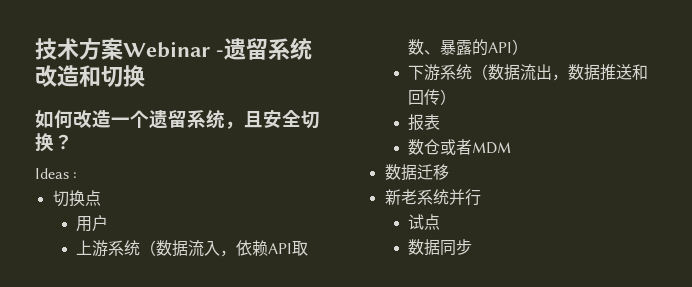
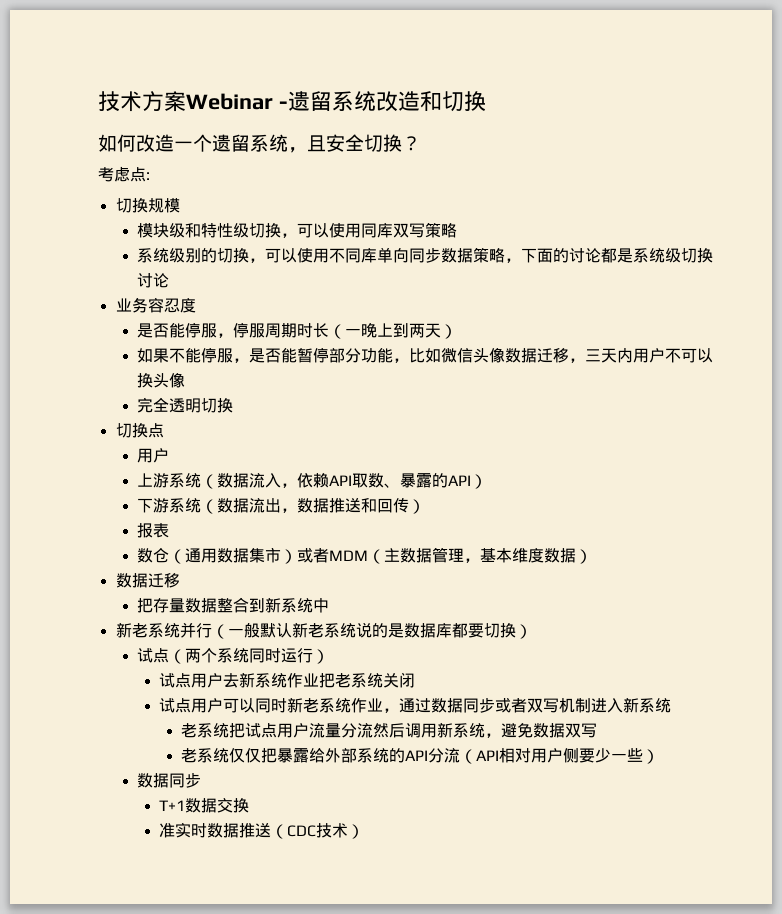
- Ideas :
+ 考虑点:
+ 切换规模
+ 模块级和特性级切换，可以使用同库双写策略
+ 系统级别的切换，可以使用不同库单向同步数据策略，下面的讨论都是系统级切换讨论
+ 业务容忍度
+ 是否能停服，停服周期时长（一晚上到两天）
+ 如果不能停服，是否能暂停部分功能，比如微信头像数据迁移，三天内用户不可以换头像
+ 完全透明切换
- 数仓或者MDM
+ 数仓（通用数据集市）或者MDM（主数据管理，基本维度数据）
  数据迁移
- 新老系统并行
- 试点
+ 把存量数据整合到新系统中
+ 新老系统并行（一般默认新老系统说的是数据库都要切换）
+ 试点（两个系统同时运行）
+ 试点用户去新系统作业把老系统关闭
+ 试点用户可以同时新老系统作业，通过数据同步或者双写机制进入新系统
+ 老系统把试点用户流量分流然后调用新系统，避免数据双写
+ 老系统仅仅把暴露给外部系统的API分流（API相对用户侧要少一些）
  数据同步
+ T+1数据交换
+ 准实时数据推送（CDC技术）

